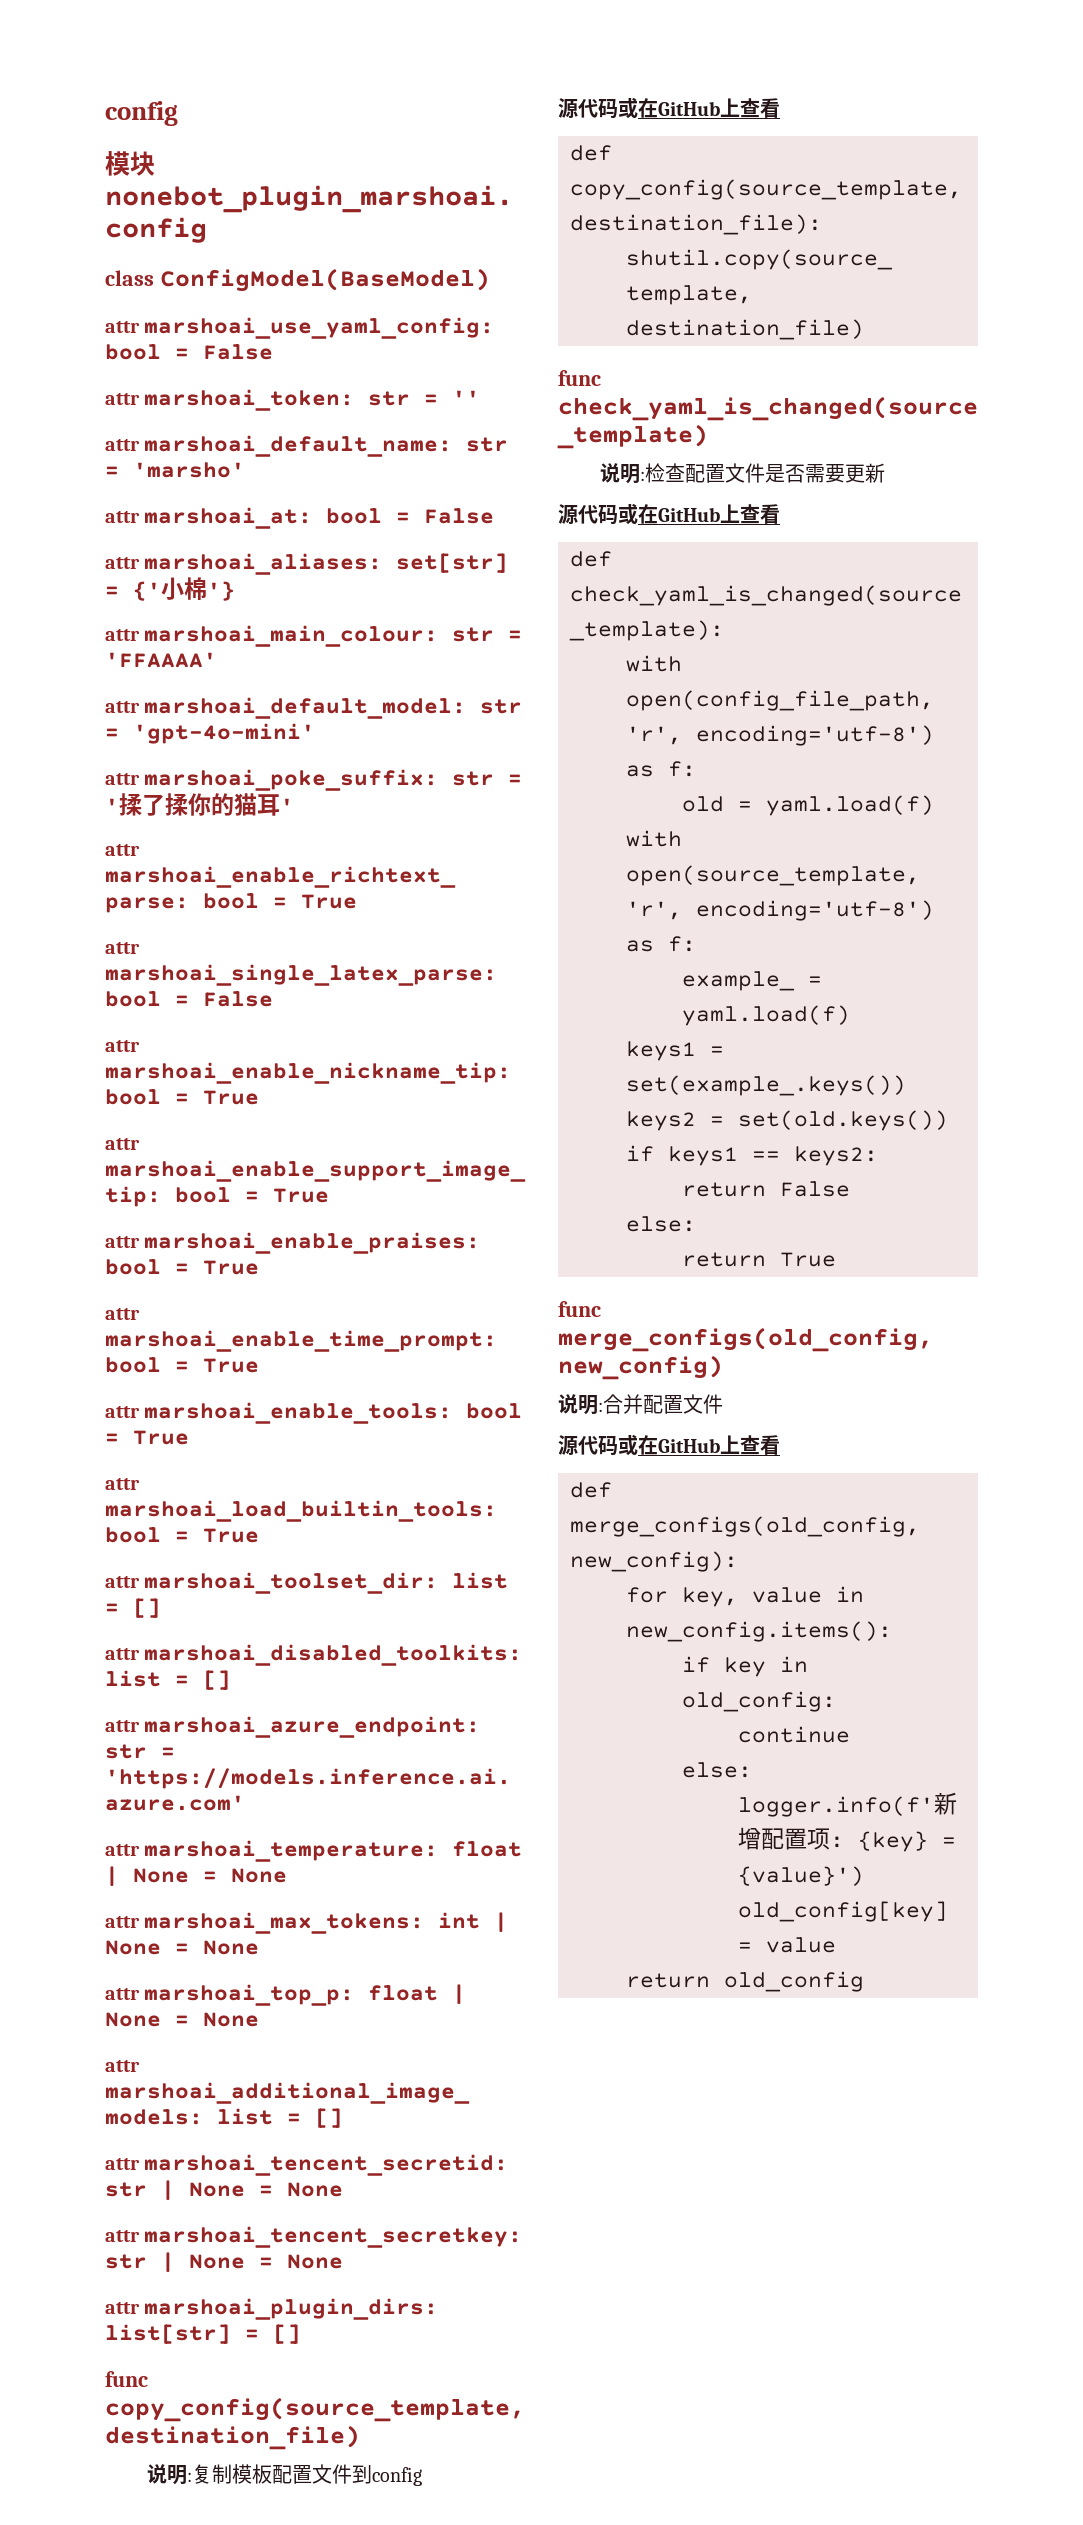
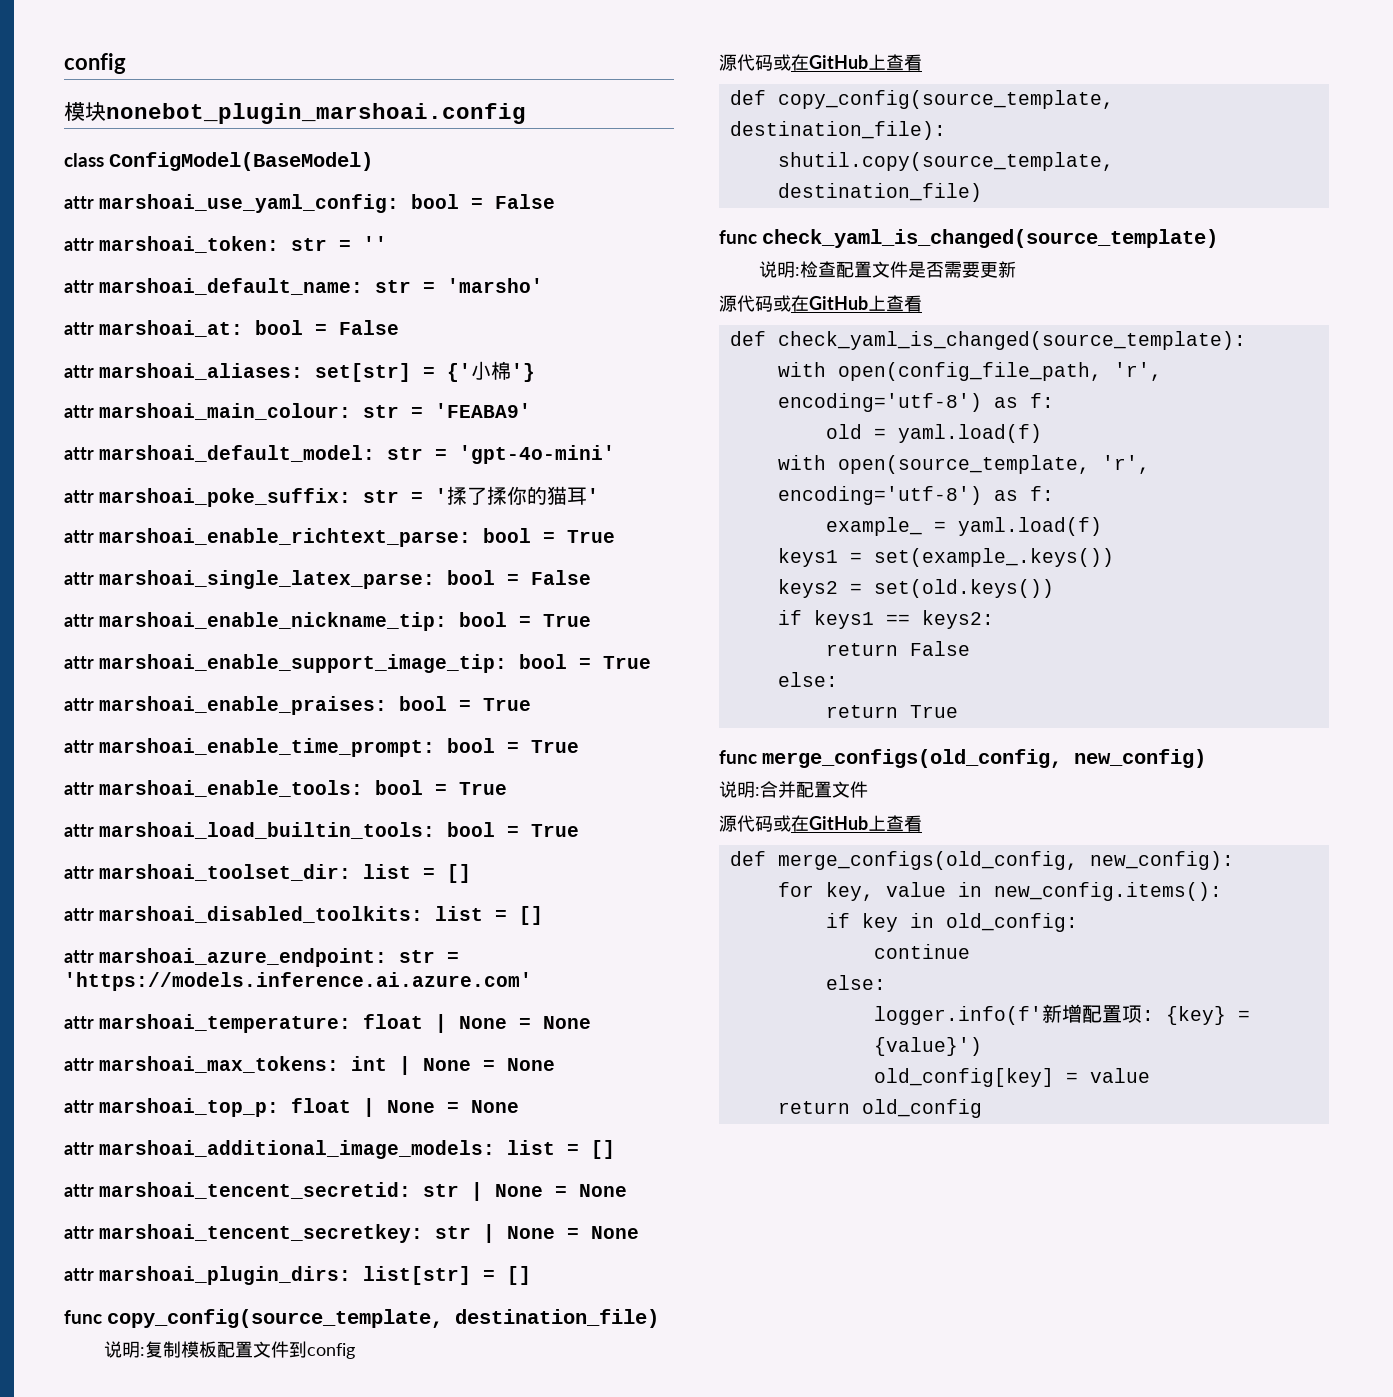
- attr marshoai_main_colour: str = 'FFAAAA'
+ attr marshoai_main_colour: str = 'FEABA9'

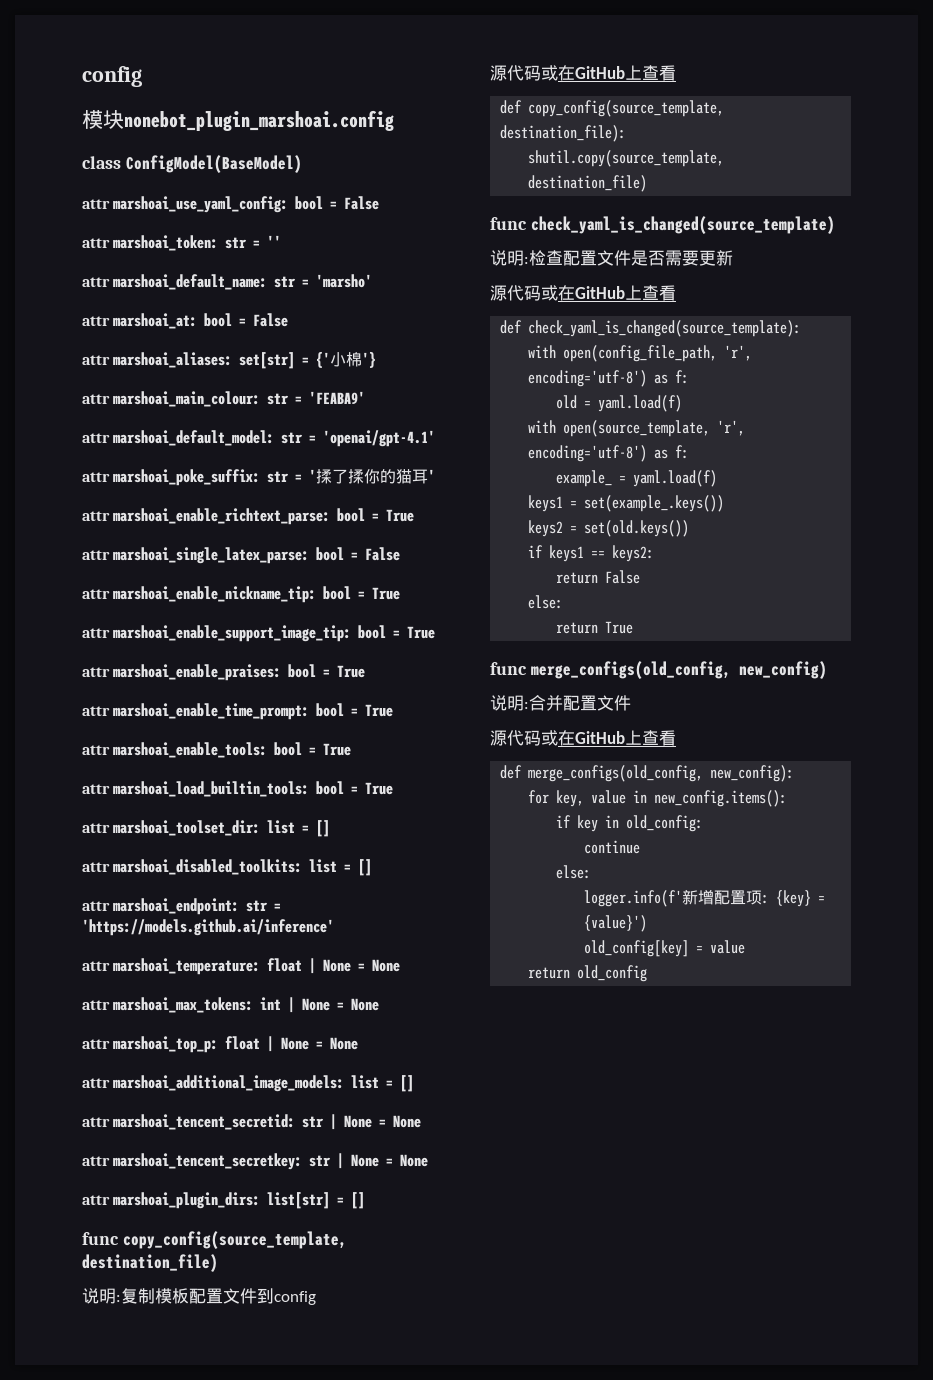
- attr marshoai_default_model: str = 'gpt-4o-mini'
+ attr marshoai_default_model: str = 'openai/gpt-4.1'
- attr marshoai_azure_endpoint: str = 'https://models.inference.ai.azure.com'
+ attr marshoai_endpoint: str = 'https://models.github.ai/inference'

